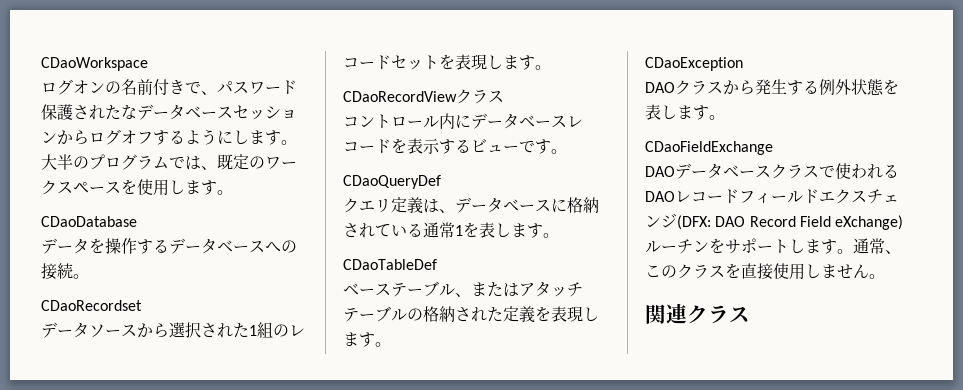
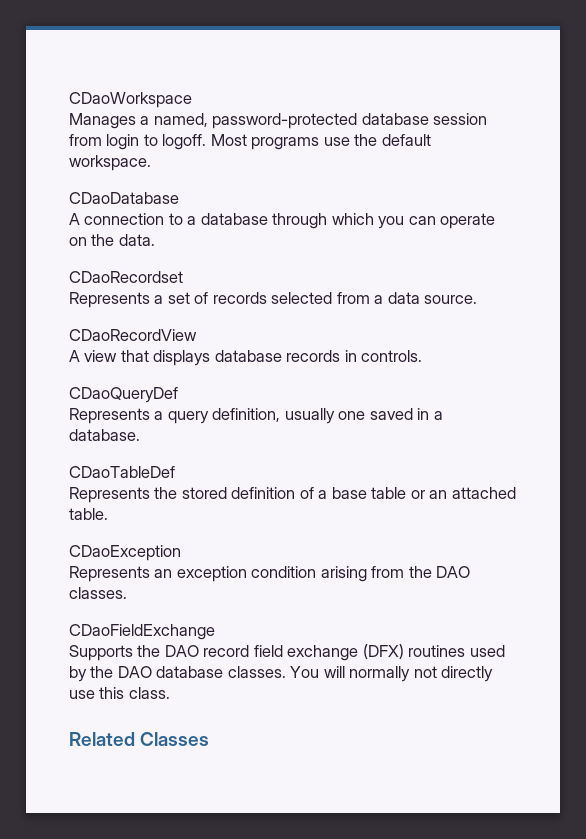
- ログオンの名前付きで、パスワード保護されたなデータベースセッションからログオフするようにします。大半のプログラムでは、既定のワークスペースを使用します。
+ Manages a named, password-protected database session from login to logoff. Most programs use the default workspace.
  CDaoDatabase
- データを操作するデータベースへの接続。
+ A connection to a database through which you can operate on the data.
  CDaoRecordset
- データソースから選択された1組のレコードセットを表現します。
- CDaoRecordViewクラス
- コントロール内にデータベースレコードを表示するビューです。
+ Represents a set of records selected from a data source.
+ CDaoRecordView
+ A view that displays database records in controls.
  CDaoQueryDef
- クエリ定義は、データベースに格納されている通常1を表します。
+ Represents a query definition, usually one saved in a database.
  CDaoTableDef
- ベーステーブル、またはアタッチテーブルの格納された定義を表現します。
+ Represents the stored definition of a base table or an attached table.
  CDaoException
- DAOクラスから発生する例外状態を表します。
+ Represents an exception condition arising from the DAO classes.
  CDaoFieldExchange
- DAOデータベースクラスで使われるDAOレコードフィールドエクスチェンジ(DFX: DAO Record Field eXchange)ルーチンをサポートします。通常、このクラスを直接使用しません。
- 関連クラス
+ Supports the DAO record field exchange (DFX) routines used by the DAO database classes. You will normally not directly use this class.
+ Related Classes

